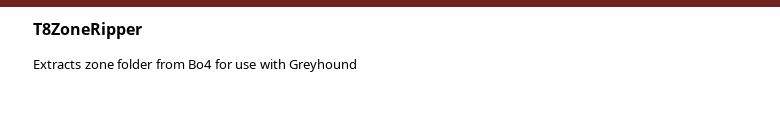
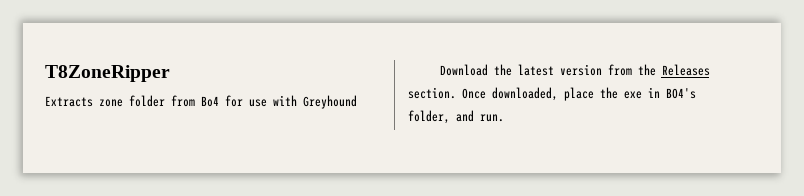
+ Download the latest version from the Releases section. Once downloaded, place the exe in BO4's folder, and run.

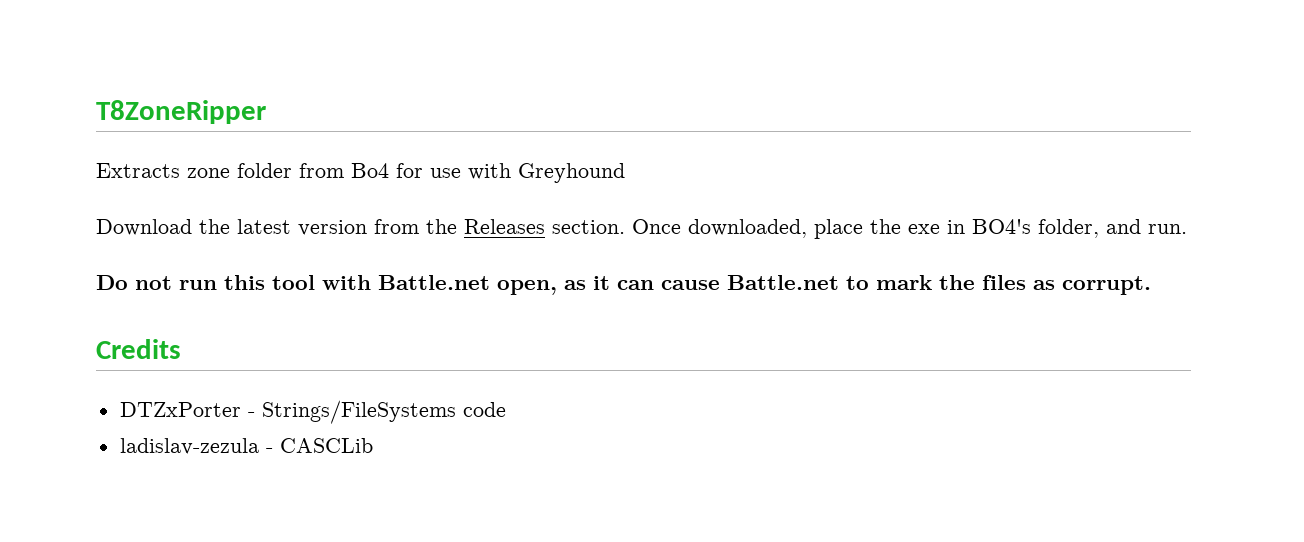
+ Do not run this tool with Battle.net open, as it can cause Battle.net to mark the files as corrupt.
+ Credits
+ DTZxPorter - Strings/FileSystems code
+ ladislav-zezula - CASCLib

